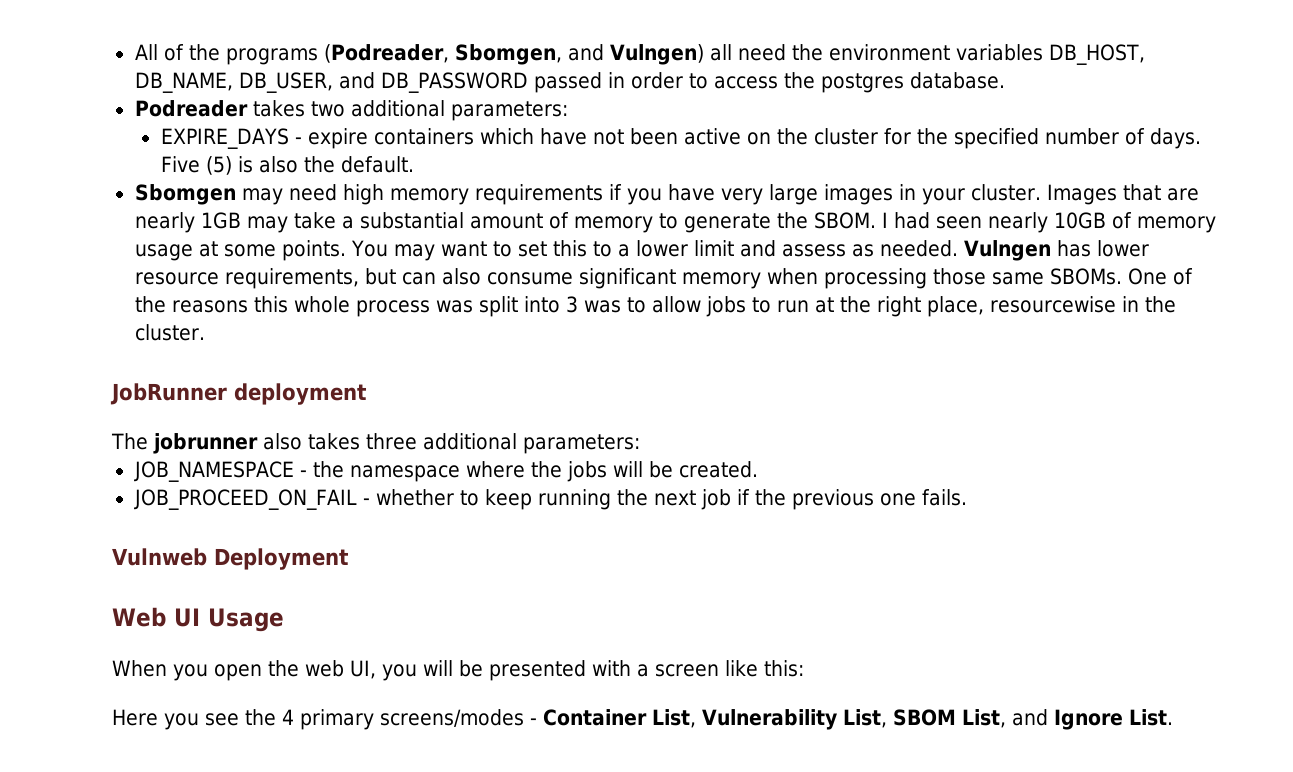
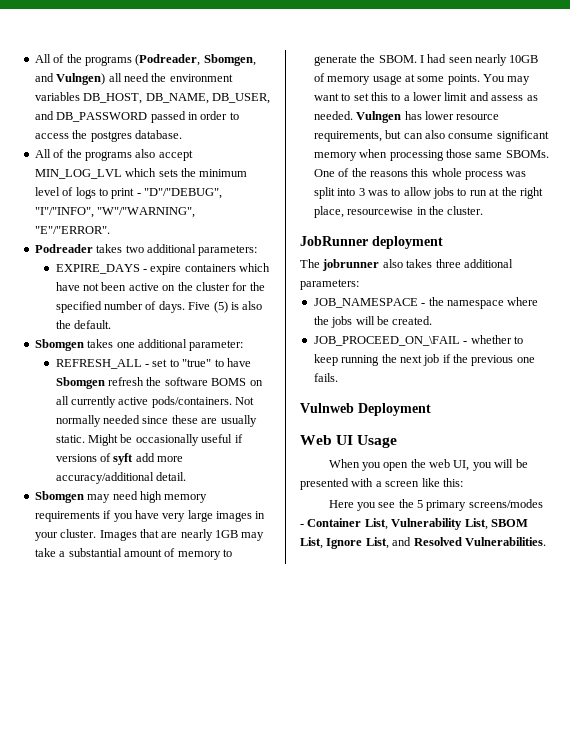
+ All of the programs also accept MIN_LOG_LVL which sets the minimum level of logs to print - "D"/"DEBUG", "I"/"INFO", "W"/"WARNING", "E"/"ERROR".
+ Sbomgen takes one additional parameter:
+ REFRESH_ALL - set to "true" to have Sbomgen refresh the software BOMS on all currently active pods/containers. Not normally needed since these are usually static. Might be occasionally useful if versions of syft add more accuracy/additional detail.
- JOB_PROCEED_ON_FAIL - whether to keep running the next job if the previous one fails.
+ JOB_PROCEED_ON_\FAIL - whether to keep running the next job if the previous one fails.
- Here you see the 4 primary screens/modes - Container List, Vulnerability List, SBOM List, and Ignore List.
+ Here you see the 5 primary screens/modes - Container List, Vulnerability List, SBOM List, Ignore List, and Resolved Vulnerabilities.

